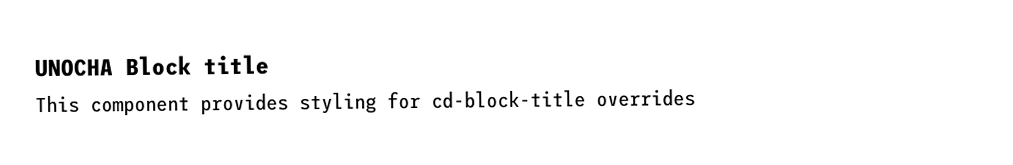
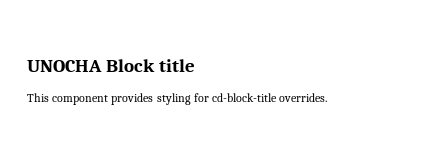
- This component provides styling for cd-block-title overrides
+ This component provides styling for cd-block-title overrides.

